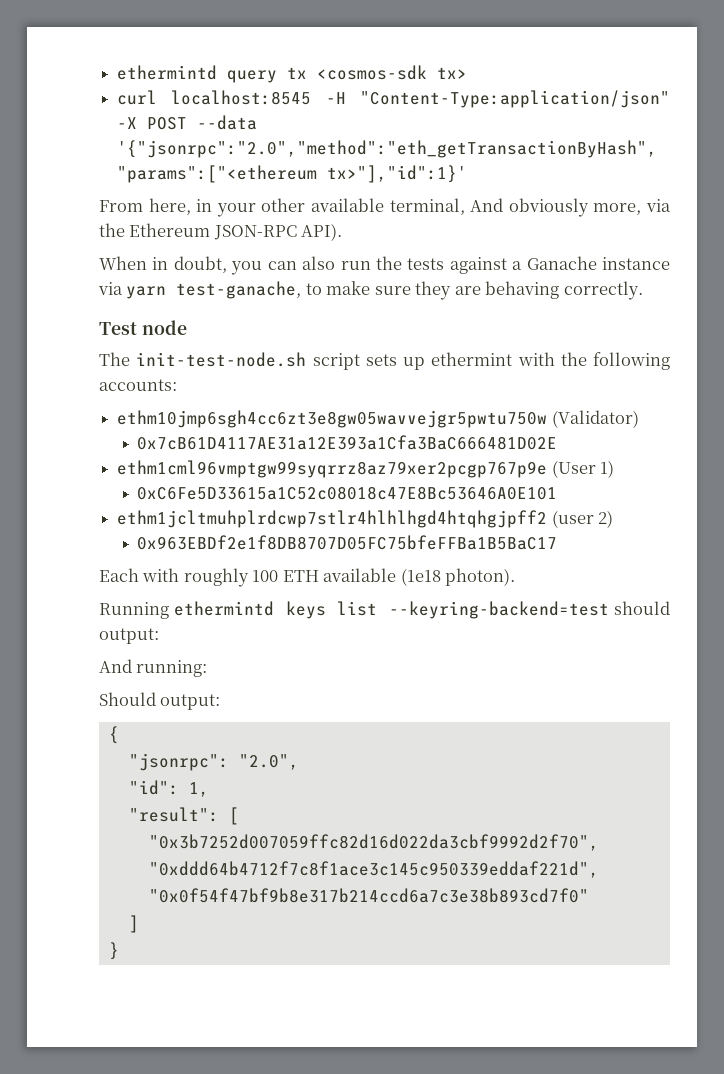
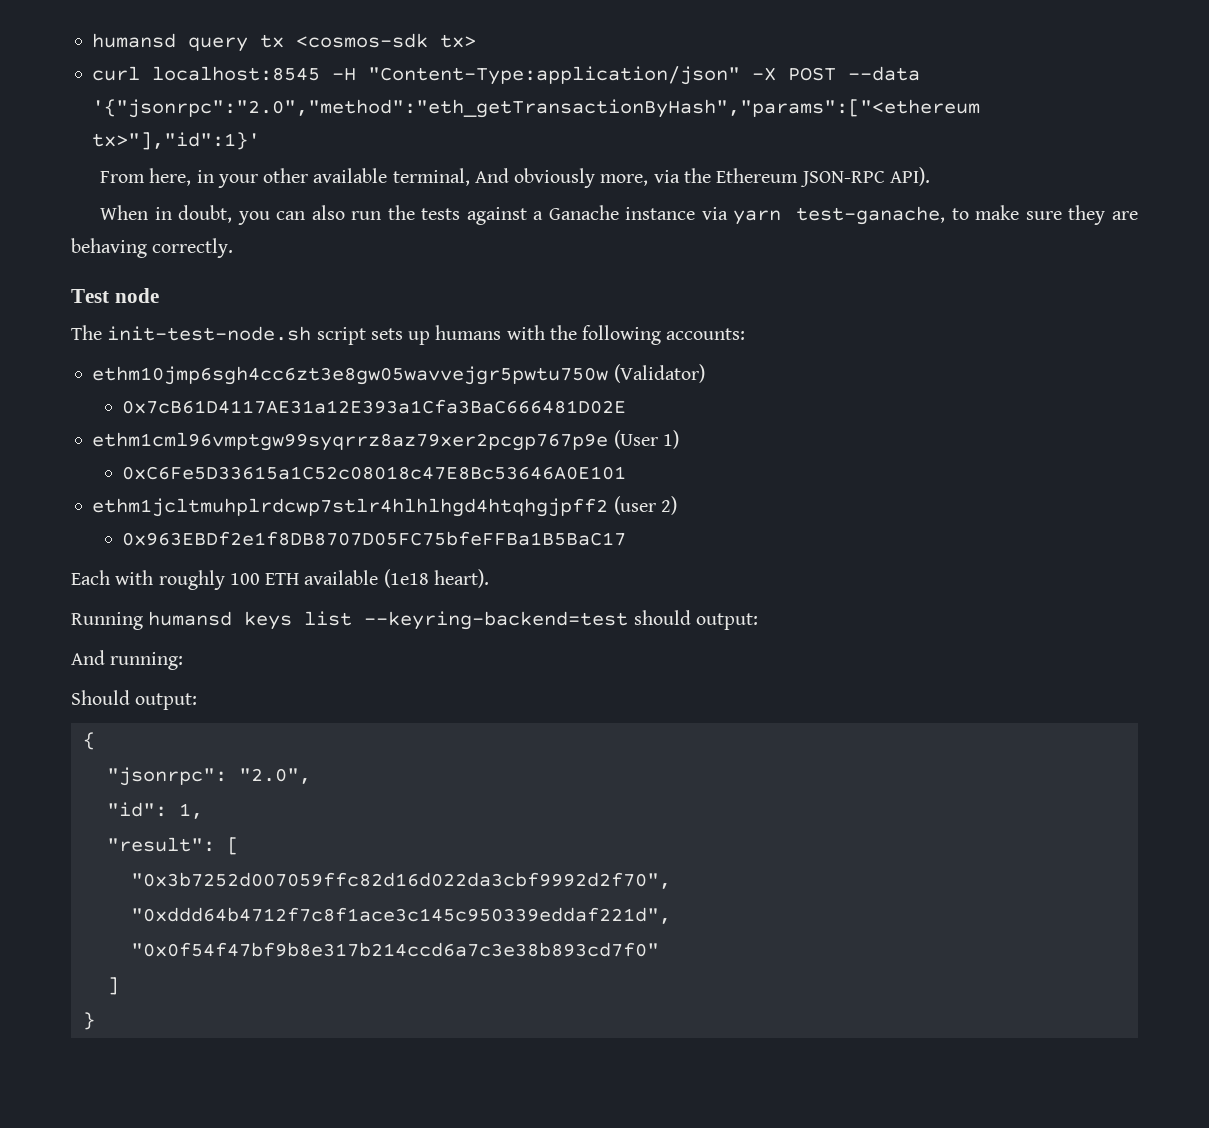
- ethermintd query tx <cosmos-sdk tx>
+ humansd query tx <cosmos-sdk tx>
- The init-test-node.sh script sets up ethermint with the following accounts:
+ The init-test-node.sh script sets up humans with the following accounts:
- Each with roughly 100 ETH available (1e18 photon).
+ Each with roughly 100 ETH available (1e18 heart).
- Running ethermintd keys list --keyring-backend=test should output:
+ Running humansd keys list --keyring-backend=test should output:

